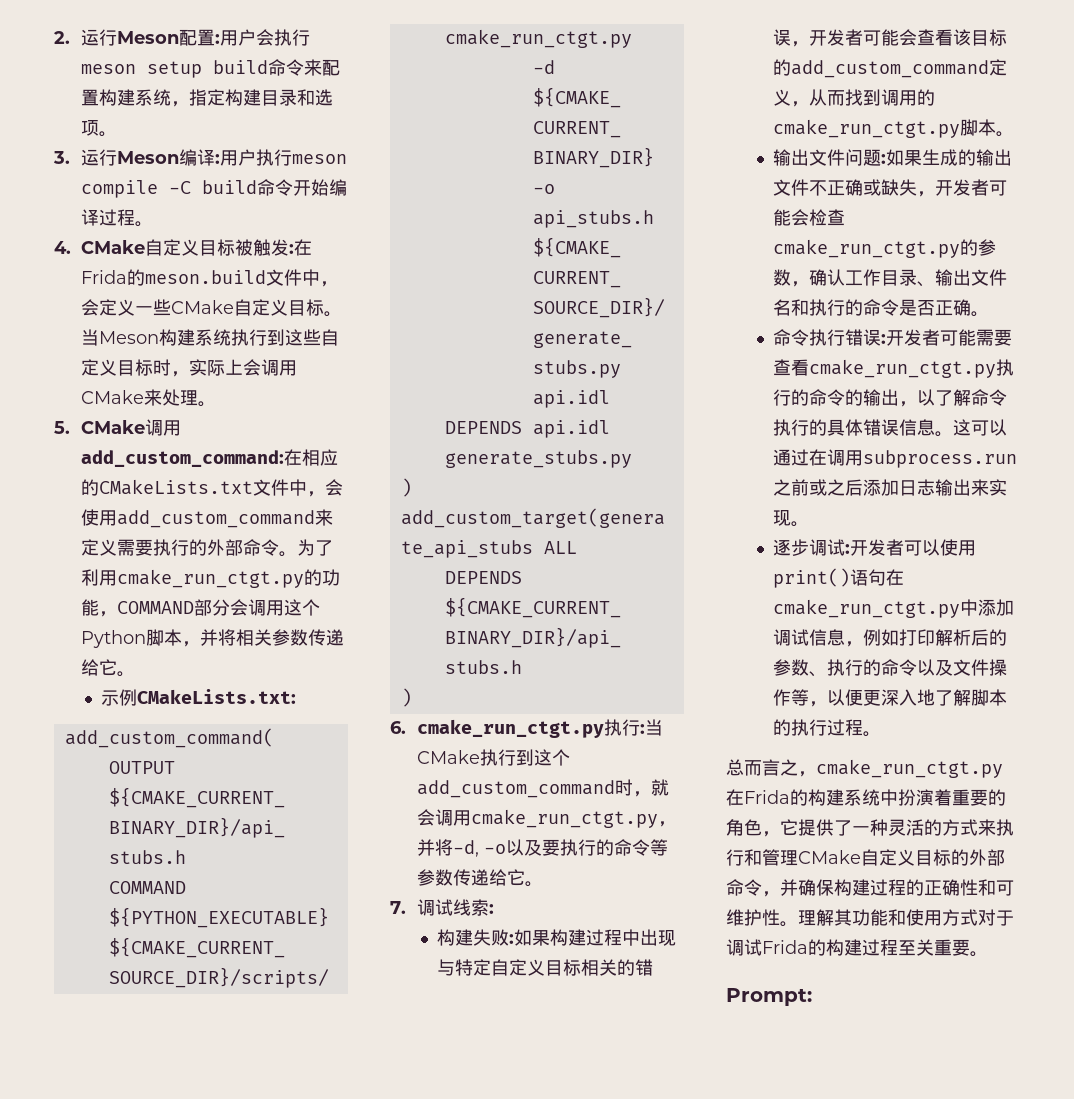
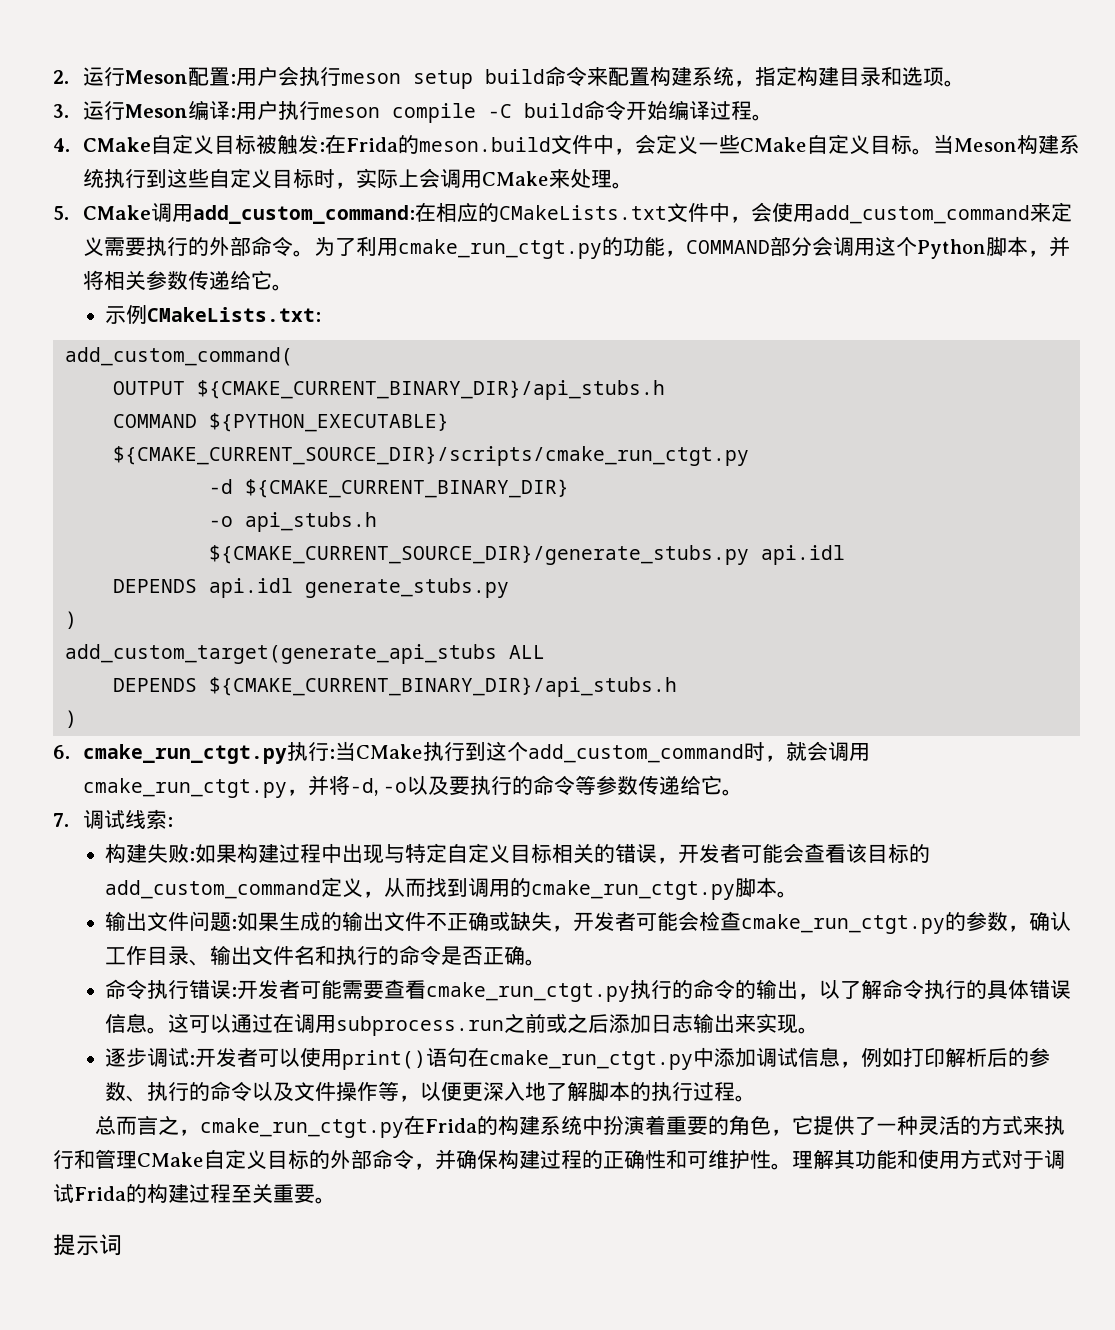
- Prompt:
+ 提示词

